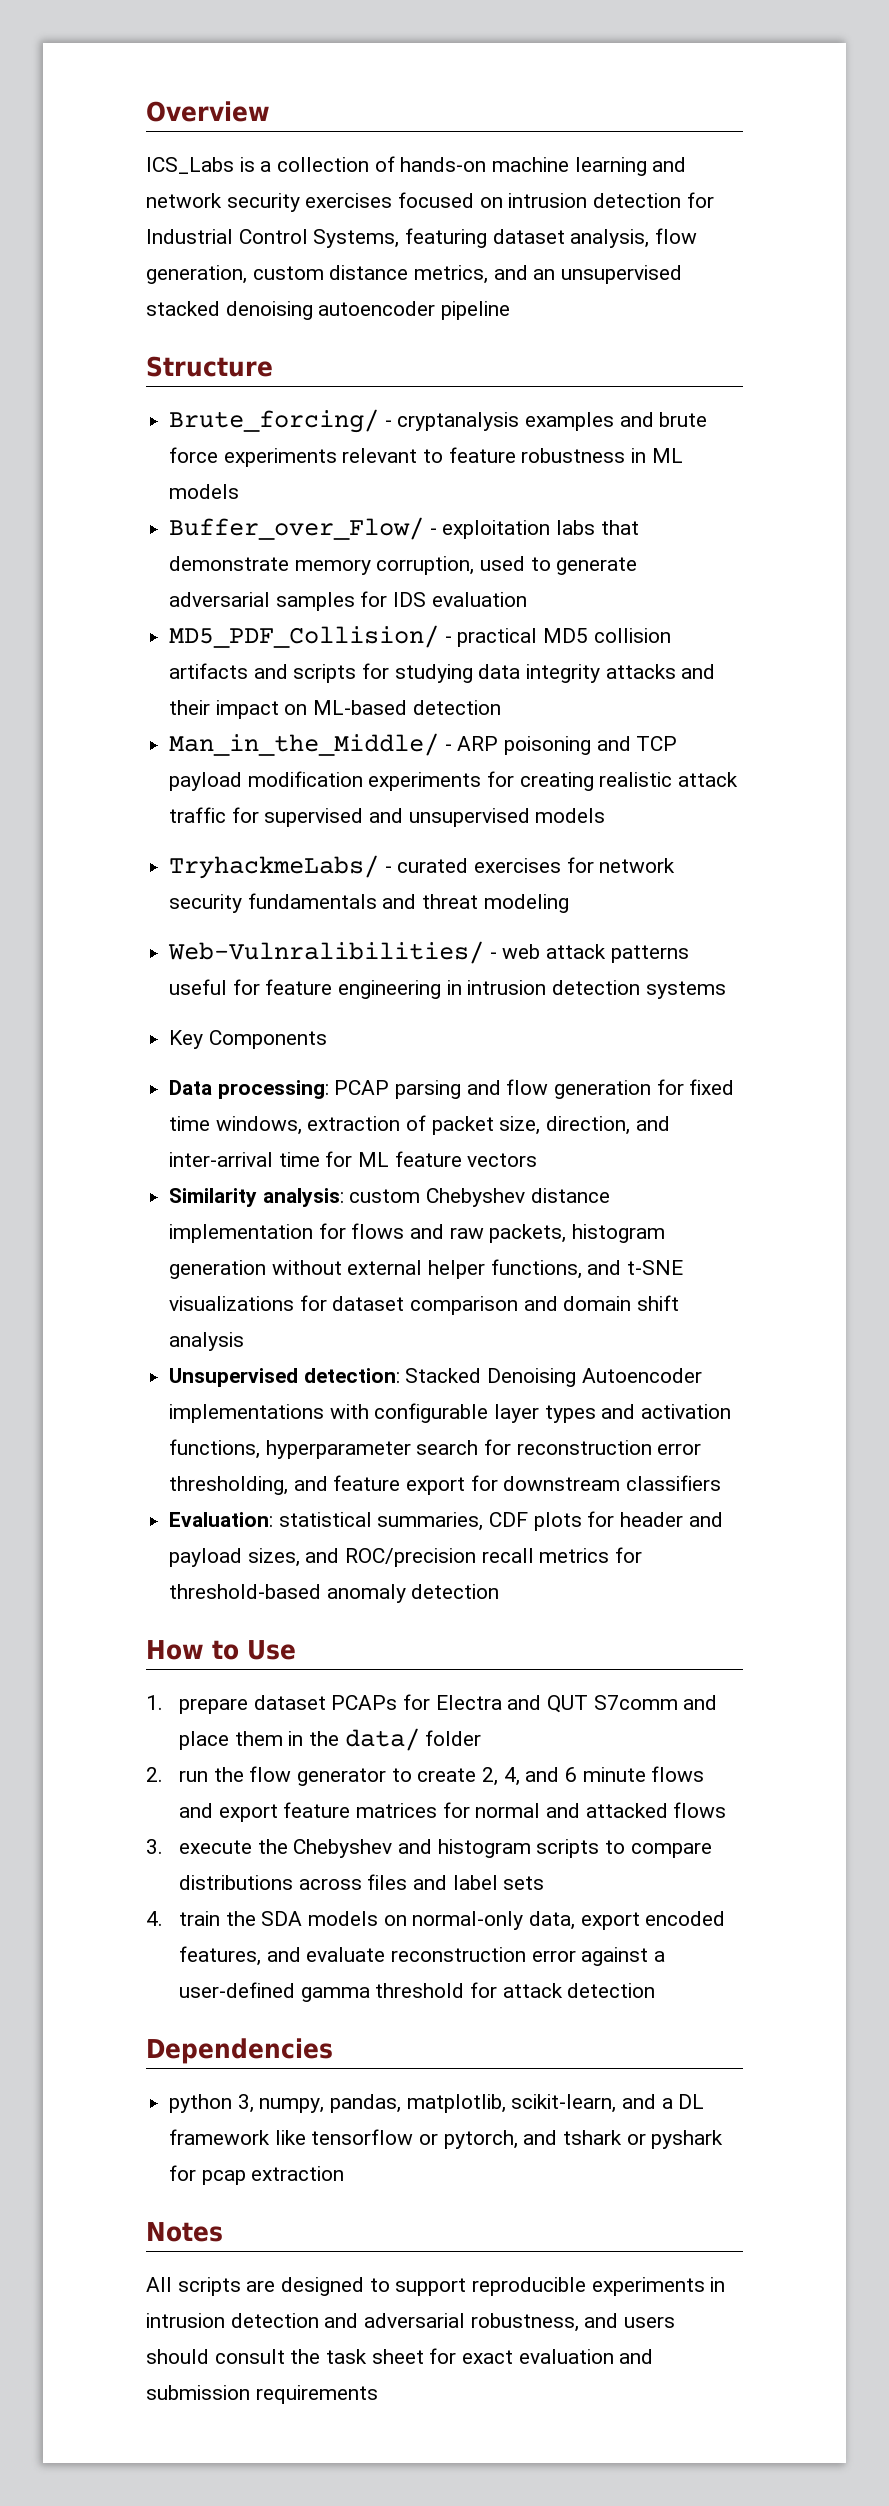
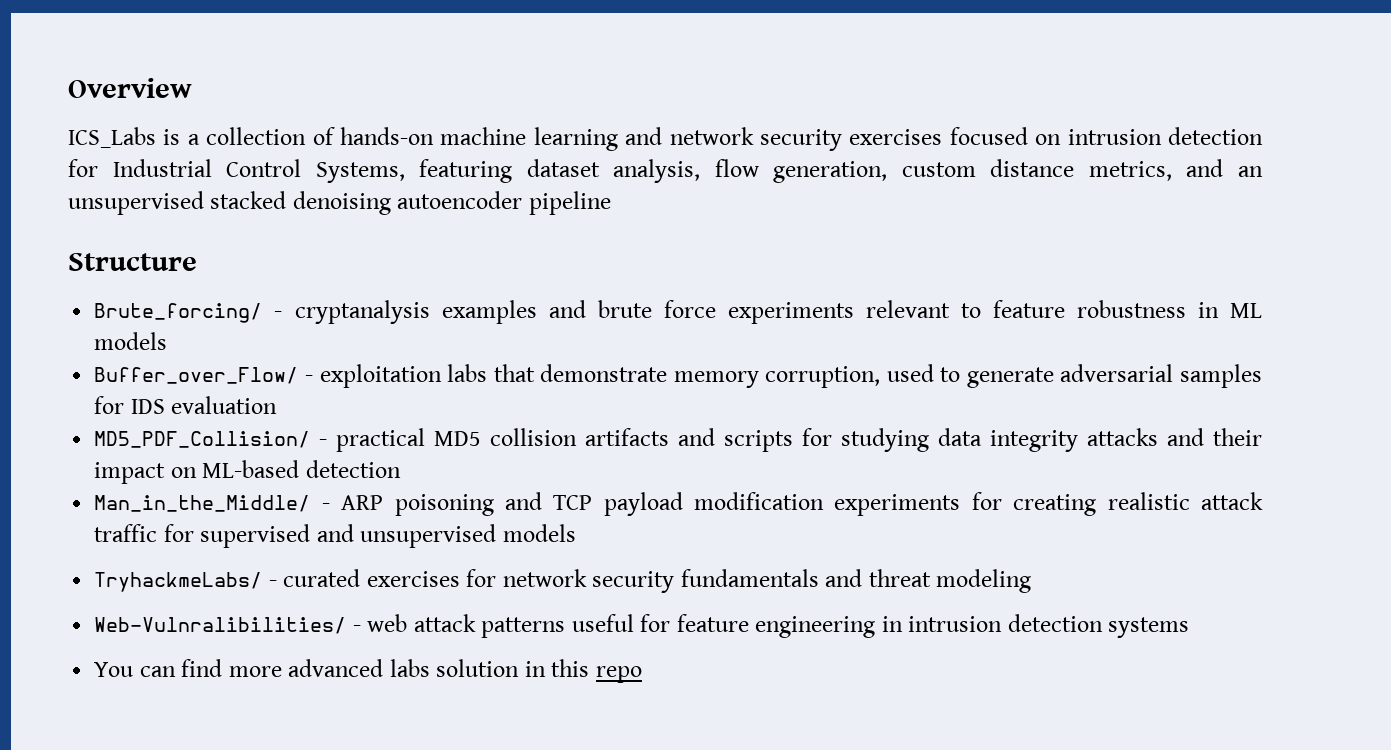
- Key Components
- Data processing: PCAP parsing and flow generation for fixed time windows, extraction of packet size, direction, and inter-arrival time for ML feature vectors
- Similarity analysis: custom Chebyshev distance implementation for flows and raw packets, histogram generation without external helper functions, and t-SNE visualizations for dataset comparison and domain shift analysis
- Unsupervised detection: Stacked Denoising Autoencoder implementations with configurable layer types and activation functions, hyperparameter search for reconstruction error thresholding, and feature export for downstream classifiers
- Evaluation: statistical summaries, CDF plots for header and payload sizes, and ROC/precision recall metrics for threshold-based anomaly detection
- How to Use
- 1. prepare dataset PCAPs for Electra and QUT S7comm and place them in the data/ folder
- 2. run the flow generator to create 2, 4, and 6 minute flows and export feature matrices for normal and attacked flows
- 3. execute the Chebyshev and histogram scripts to compare distributions across files and label sets
- 4. train the SDA models on normal-only data, export encoded features, and evaluate reconstruction error against a user-defined gamma threshold for attack detection
- Dependencies
- python 3, numpy, pandas, matplotlib, scikit-learn, and a DL framework like tensorflow or pytorch, and tshark or pyshark for pcap extraction
- Notes
- All scripts are designed to support reproducible experiments in intrusion detection and adversarial robustness, and users should consult the task sheet for exact evaluation and submission requirements
+ You can find more advanced labs solution in this repo

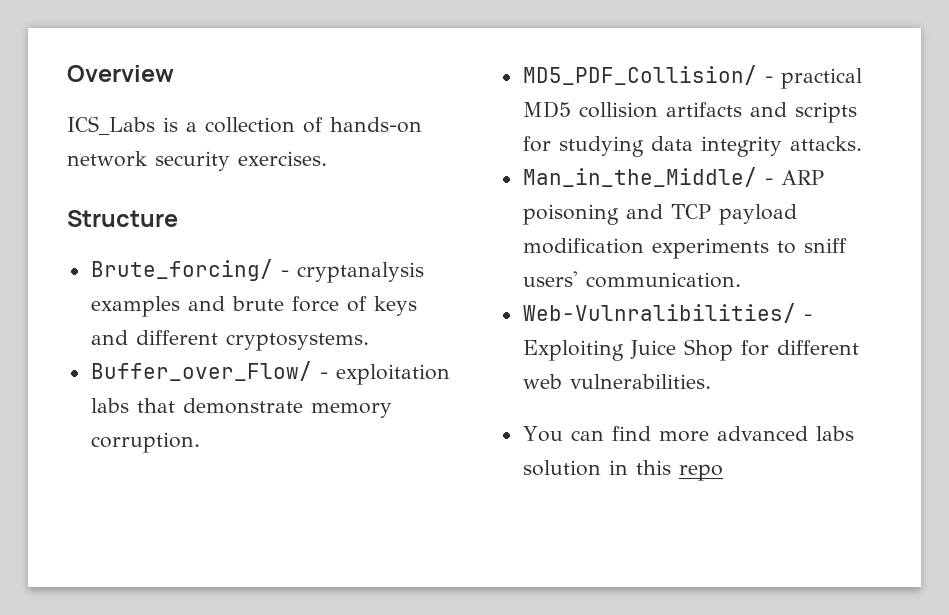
- ICS_Labs is a collection of hands-on machine learning and network security exercises focused on intrusion detection for Industrial Control Systems, featuring dataset analysis, flow generation, custom distance metrics, and an unsupervised stacked denoising autoencoder pipeline
+ ICS_Labs is a collection of hands-on network security exercises.
- Brute_forcing/ - cryptanalysis examples and brute force experiments relevant to feature robustness in ML models
+ Brute_forcing/ - cryptanalysis examples and brute force of keys and different cryptosystems.
- Buffer_over_Flow/ - exploitation labs that demonstrate memory corruption, used to generate adversarial samples for IDS evaluation
+ Buffer_over_Flow/ - exploitation labs that demonstrate memory corruption.
- MD5_PDF_Collision/ - practical MD5 collision artifacts and scripts for studying data integrity attacks and their impact on ML-based detection
+ MD5_PDF_Collision/ - practical MD5 collision artifacts and scripts for studying data integrity attacks.
- Man_in_the_Middle/ - ARP poisoning and TCP payload modification experiments for creating realistic attack traffic for supervised and unsupervised models
- TryhackmeLabs/ - curated exercises for network security fundamentals and threat modeling
- Web-Vulnralibilities/ - web attack patterns useful for feature engineering in intrusion detection systems
+ Man_in_the_Middle/ - ARP poisoning and TCP payload modification experiments to sniff users' communication.
+ Web-Vulnralibilities/ - Exploiting Juice Shop for different web vulnerabilities.

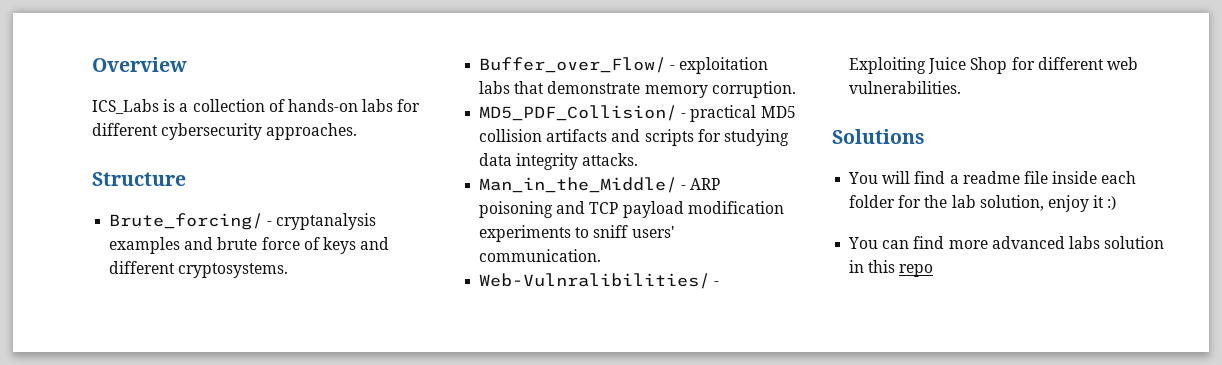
- ICS_Labs is a collection of hands-on network security exercises.
+ ICS_Labs is a collection of hands-on labs for different cybersecurity approaches.
+ Solutions
+ You will find a readme file inside each folder for the lab solution, enjoy it :)

